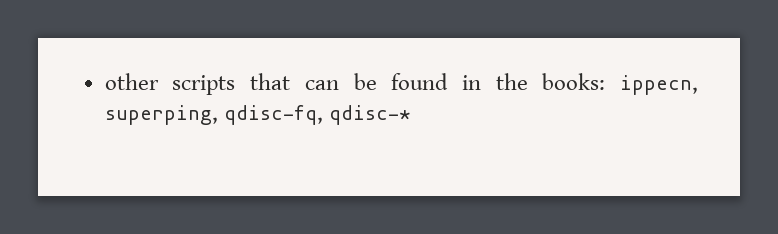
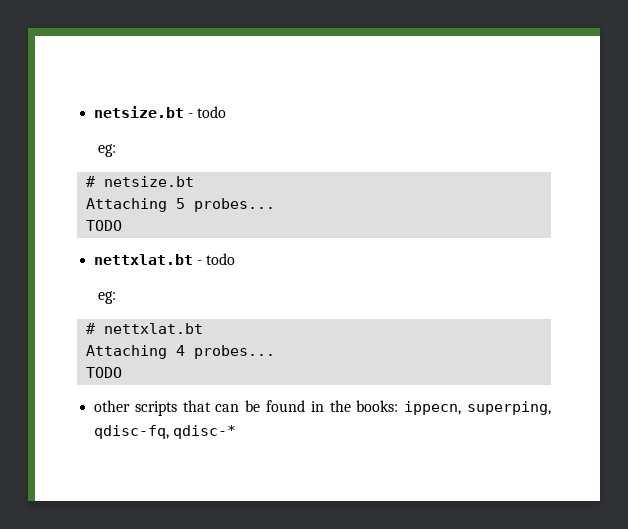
+ netsize.bt - todo
+ eg:
+ # netsize.bt
+ Attaching 5 probes...
+ TODO
+ nettxlat.bt - todo
+ eg:
+ # nettxlat.bt
+ Attaching 4 probes...
+ TODO

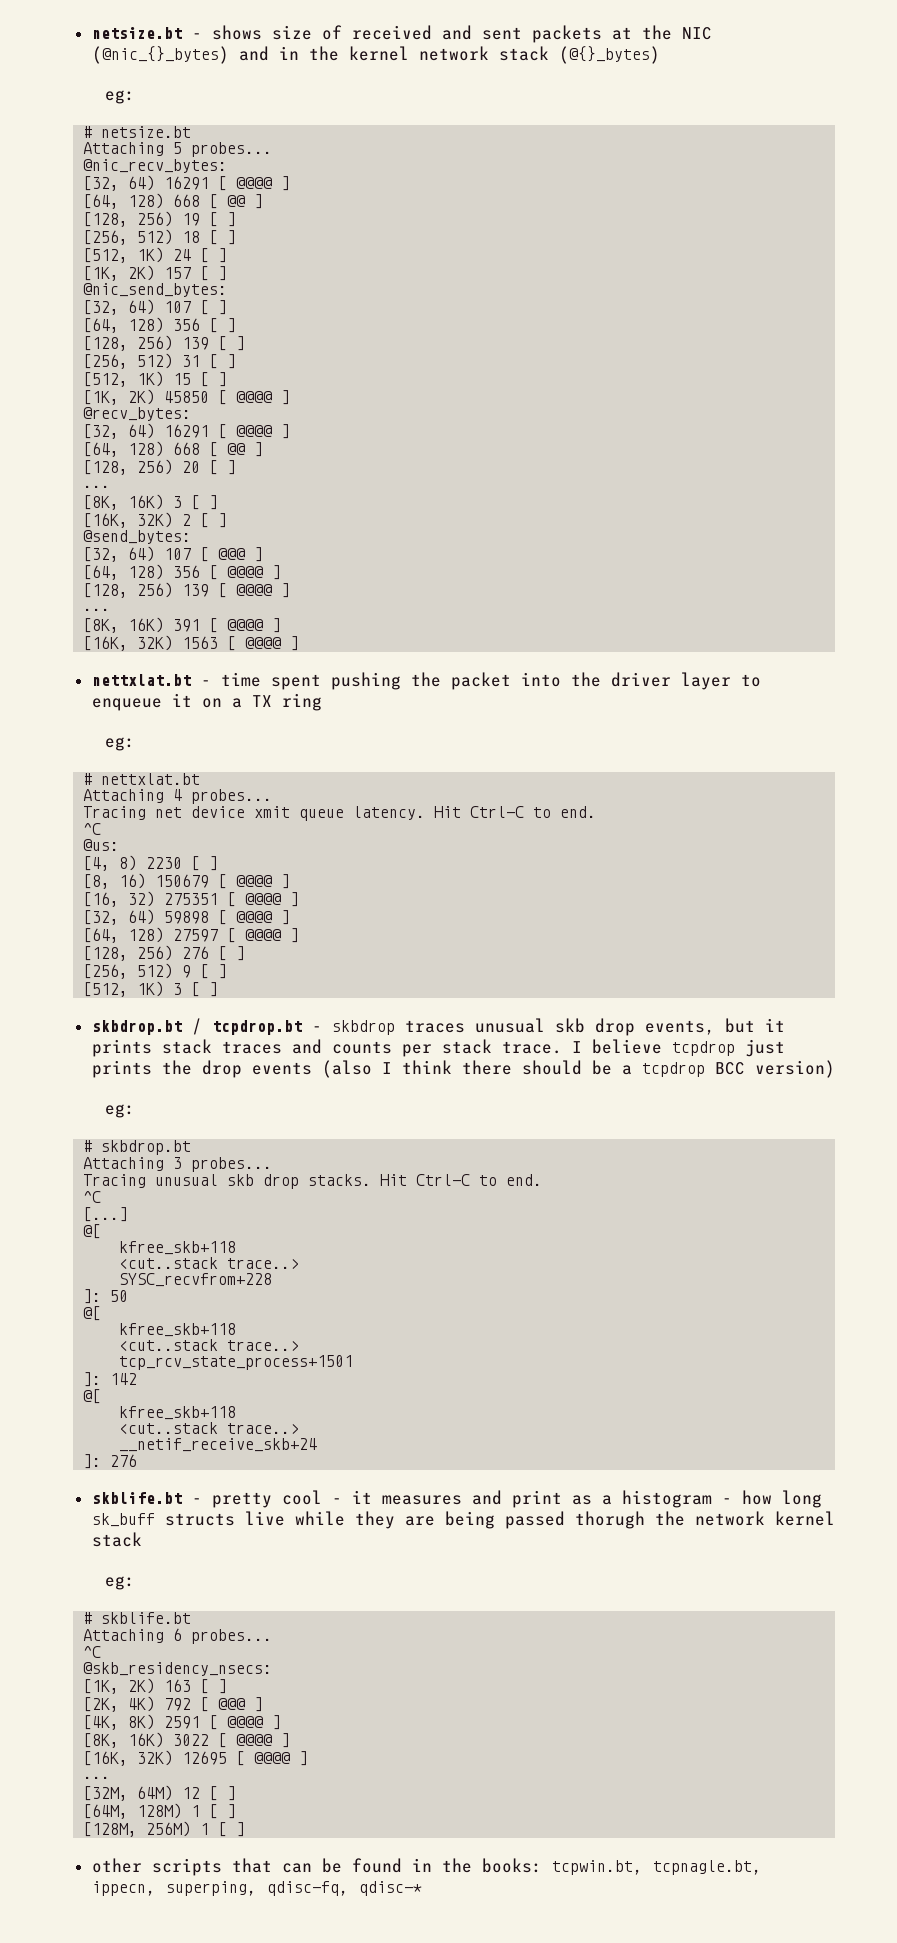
- netsize.bt - todo
+ netsize.bt - shows size of received and sent packets at the NIC (@nic_{}_bytes) and in the kernel network stack (@{}_bytes)
  Attaching 5 probes...
- TODO
- nettxlat.bt - todo
+ @nic_recv_bytes:
+ [32, 64) 16291 [ @@@@ ]
+ [64, 128) 668 [ @@ ]
+ [128, 256) 19 [ ]
+ [256, 512) 18 [ ]
+ [512, 1K) 24 [ ]
+ [1K, 2K) 157 [ ]
+ @nic_send_bytes:
+ [32, 64) 107 [ ]
+ [64, 128) 356 [ ]
+ [128, 256) 139 [ ]
+ [256, 512) 31 [ ]
+ [512, 1K) 15 [ ]
+ [1K, 2K) 45850 [ @@@@ ]
+ @recv_bytes:
+ [32, 64) 16291 [ @@@@ ]
+ [64, 128) 668 [ @@ ]
+ [128, 256) 20 [ ]
+ ...
+ [8K, 16K) 3 [ ]
+ [16K, 32K) 2 [ ]
+ @send_bytes:
+ [32, 64) 107 [ @@@ ]
+ [64, 128) 356 [ @@@@ ]
+ [128, 256) 139 [ @@@@ ]
+ ...
+ [8K, 16K) 391 [ @@@@ ]
+ [16K, 32K) 1563 [ @@@@ ]
+ nettxlat.bt - time spent pushing the packet into the driver layer to enqueue it on a TX ring
  Attaching 4 probes...
- TODO
+ Tracing net device xmit queue latency. Hit Ctrl-C to end.
+ ^C
+ @us:
+ [4, 8) 2230 [ ]
+ [8, 16) 150679 [ @@@@ ]
+ [16, 32) 275351 [ @@@@ ]
+ [32, 64) 59898 [ @@@@ ]
+ [64, 128) 27597 [ @@@@ ]
+ [128, 256) 276 [ ]
+ [256, 512) 9 [ ]
+ [512, 1K) 3 [ ]
+ skbdrop.bt / tcpdrop.bt - skbdrop traces unusual skb drop events, but it prints stack traces and counts per stack trace. I believe tcpdrop just prints the drop events (also I think there should be a tcpdrop BCC version)
+ eg:
+ # skbdrop.bt
+ Attaching 3 probes...
+ Tracing unusual skb drop stacks. Hit Ctrl-C to end.
+ ^C
+ [...]
+ @[
+ kfree_skb+118
+ <cut..stack trace..>
+ SYSC_recvfrom+228
+ ]: 50
+ @[
+ kfree_skb+118
+ <cut..stack trace..>
+ tcp_rcv_state_process+1501
+ ]: 142
+ @[
+ kfree_skb+118
+ <cut..stack trace..>
+ __netif_receive_skb+24
+ ]: 276
+ skblife.bt - pretty cool - it measures and print as a histogram - how long sk_buff structs live while they are being passed thorugh the network kernel stack
+ eg:
+ # skblife.bt
+ Attaching 6 probes...
+ ^C
+ @skb_residency_nsecs:
+ [1K, 2K) 163 [ ]
+ [2K, 4K) 792 [ @@@ ]
+ [4K, 8K) 2591 [ @@@@ ]
+ [8K, 16K) 3022 [ @@@@ ]
+ [16K, 32K) 12695 [ @@@@ ]
+ ...
+ [32M, 64M) 12 [ ]
+ [64M, 128M) 1 [ ]
+ [128M, 256M) 1 [ ]
- other scripts that can be found in the books: ippecn, superping, qdisc-fq, qdisc-*
+ other scripts that can be found in the books: tcpwin.bt, tcpnagle.bt, ippecn, superping, qdisc-fq, qdisc-*

